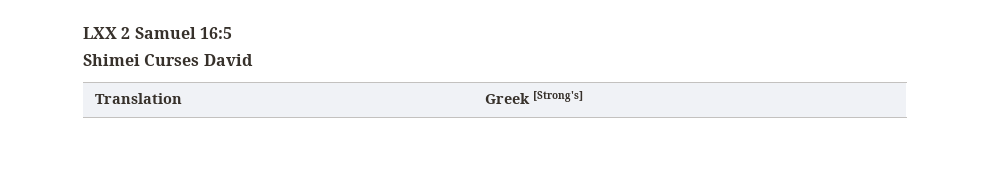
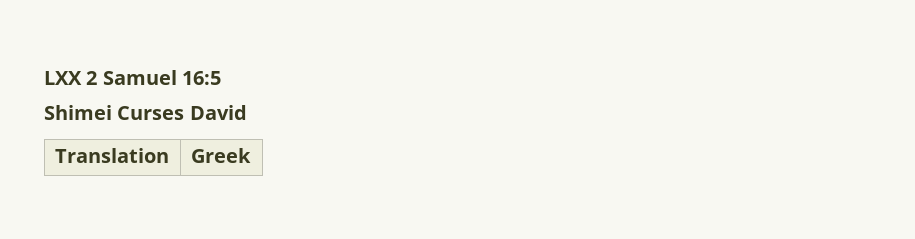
- Translation | Greek [Strong's]
+ Translation | Greek

